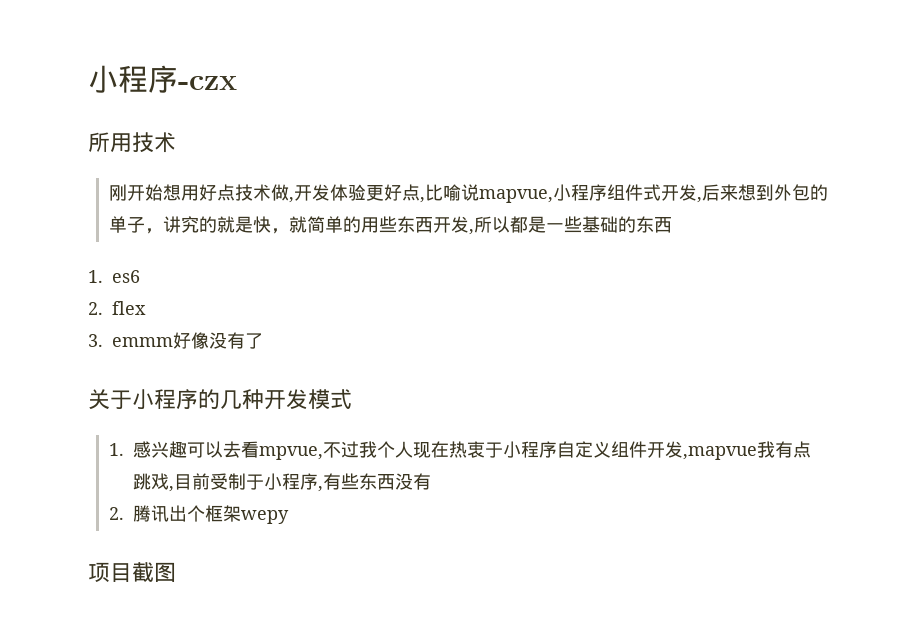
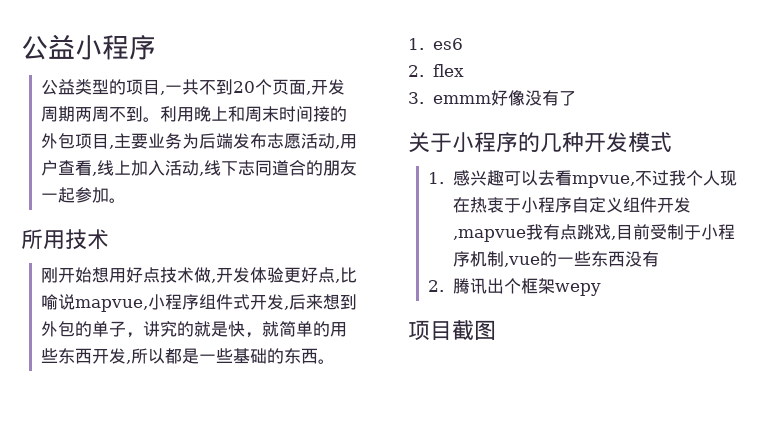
- 小程序-czx
+ 公益小程序
+ 公益类型的项目,一共不到20个页面,开发周期两周不到。利用晚上和周末时间接的外包项目,主要业务为后端发布志愿活动,用户查看,线上加入活动,线下志同道合的朋友一起参加。
- 刚开始想用好点技术做,开发体验更好点,比喻说mapvue,小程序组件式开发,后来想到外包的单子，讲究的就是快，就简单的用些东西开发,所以都是一些基础的东西
+ 刚开始想用好点技术做,开发体验更好点,比喻说mapvue,小程序组件式开发,后来想到外包的单子，讲究的就是快，就简单的用些东西开发,所以都是一些基础的东西。
- 1.感兴趣可以去看mpvue,不过我个人现在热衷于小程序自定义组件开发,mapvue我有点跳戏,目前受制于小程序,有些东西没有
+ 1.感兴趣可以去看mpvue,不过我个人现在热衷于小程序自定义组件开发,mapvue我有点跳戏,目前受制于小程序机制,vue的一些东西没有

